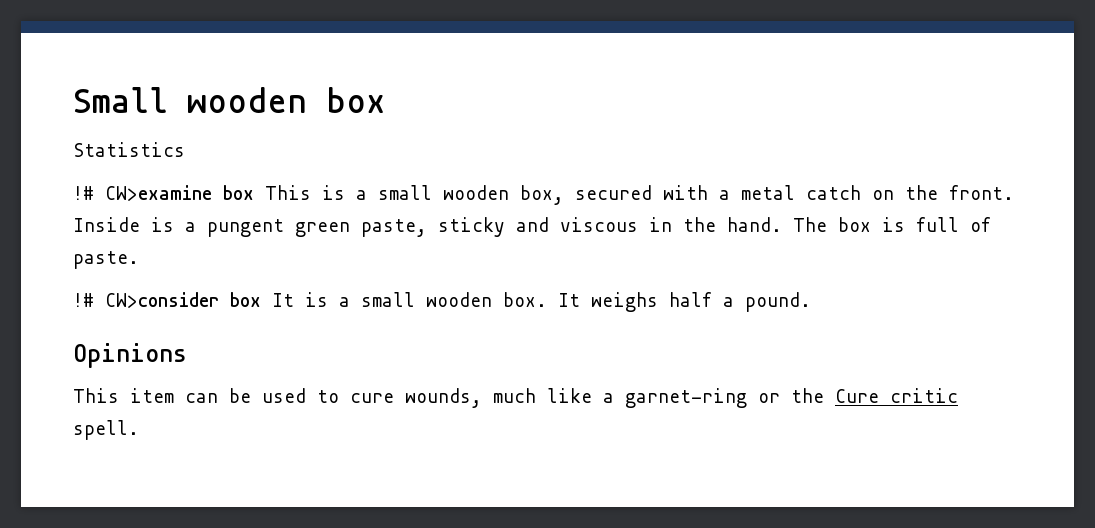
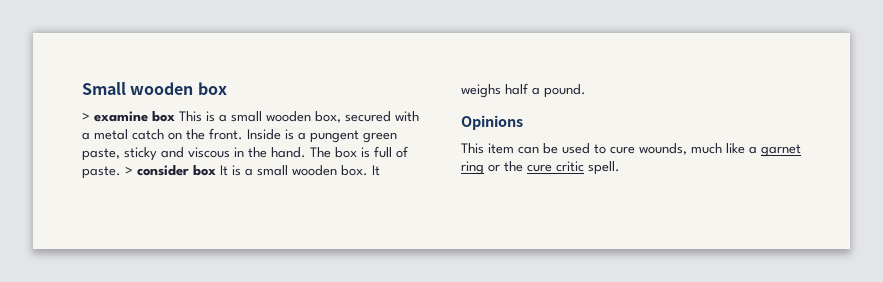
- Statistics
- !# CW>examine box This is a small wooden box, secured with a metal catch on the front.
+ > examine box This is a small wooden box, secured with a metal catch on the front.
- The box is full of paste.
- !# CW>consider box It is a small wooden box.
+ The box is full of paste. > consider box It is a small wooden box.
- This item can be used to cure wounds, much like a garnet-ring or the Cure critic spell.
+ This item can be used to cure wounds, much like a garnet ring or the cure critic spell.

